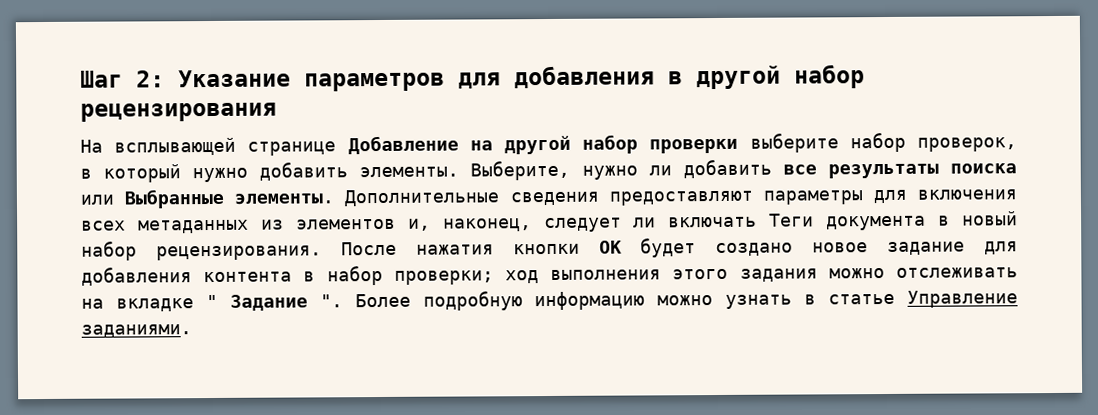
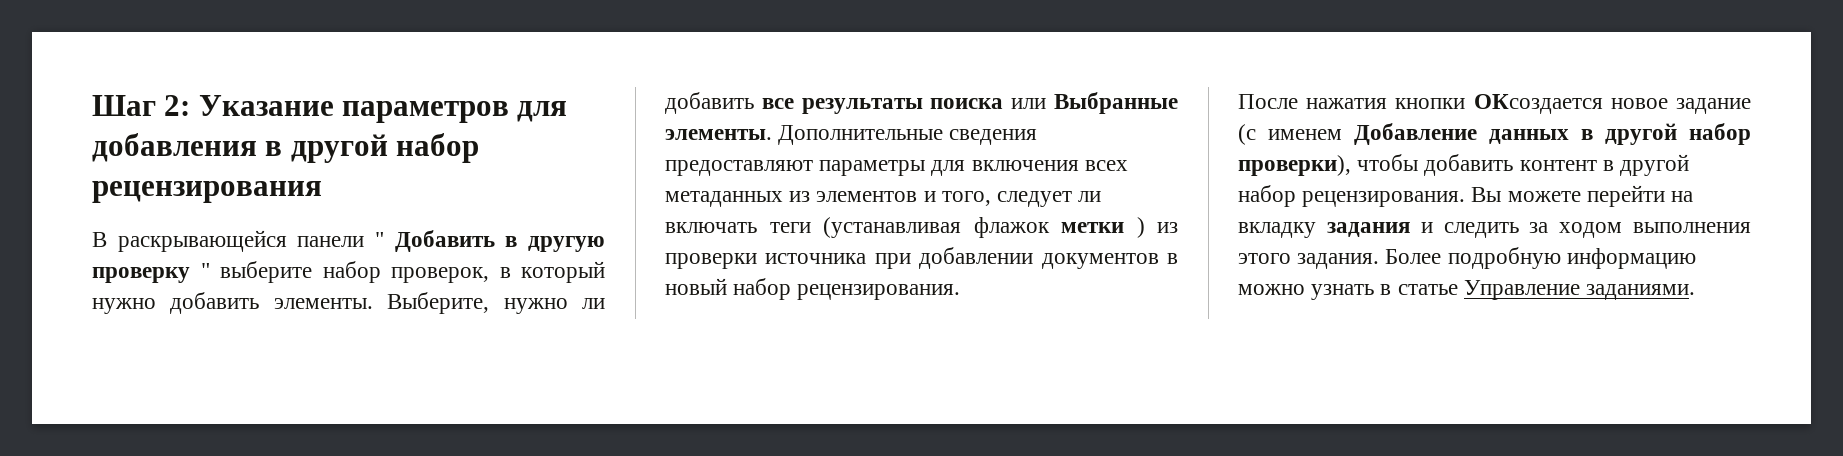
- На всплывающей странице Добавление на другой набор проверки выберите набор проверок, в который нужно добавить элементы.
+ В раскрывающейся панели " Добавить в другую проверку " выберите набор проверок, в который нужно добавить элементы.
- Дополнительные сведения предоставляют параметры для включения всех метаданных из элементов и, наконец, следует ли включать Теги документа в новый набор рецензирования. После нажатия кнопки ОК будет создано новое задание для добавления контента в набор проверки; ход выполнения этого задания можно отслеживать на вкладке " Задание ".
+ Дополнительные сведения предоставляют параметры для включения всех метаданных из элементов и того, следует ли включать теги (устанавливая флажок метки ) из проверки источника при добавлении документов в новый набор рецензирования.
+ После нажатия кнопки ОКсоздается новое задание (с именем Добавление данных в другой набор проверки), чтобы добавить контент в другой набор рецензирования. Вы можете перейти на вкладку задания и следить за ходом выполнения этого задания.

